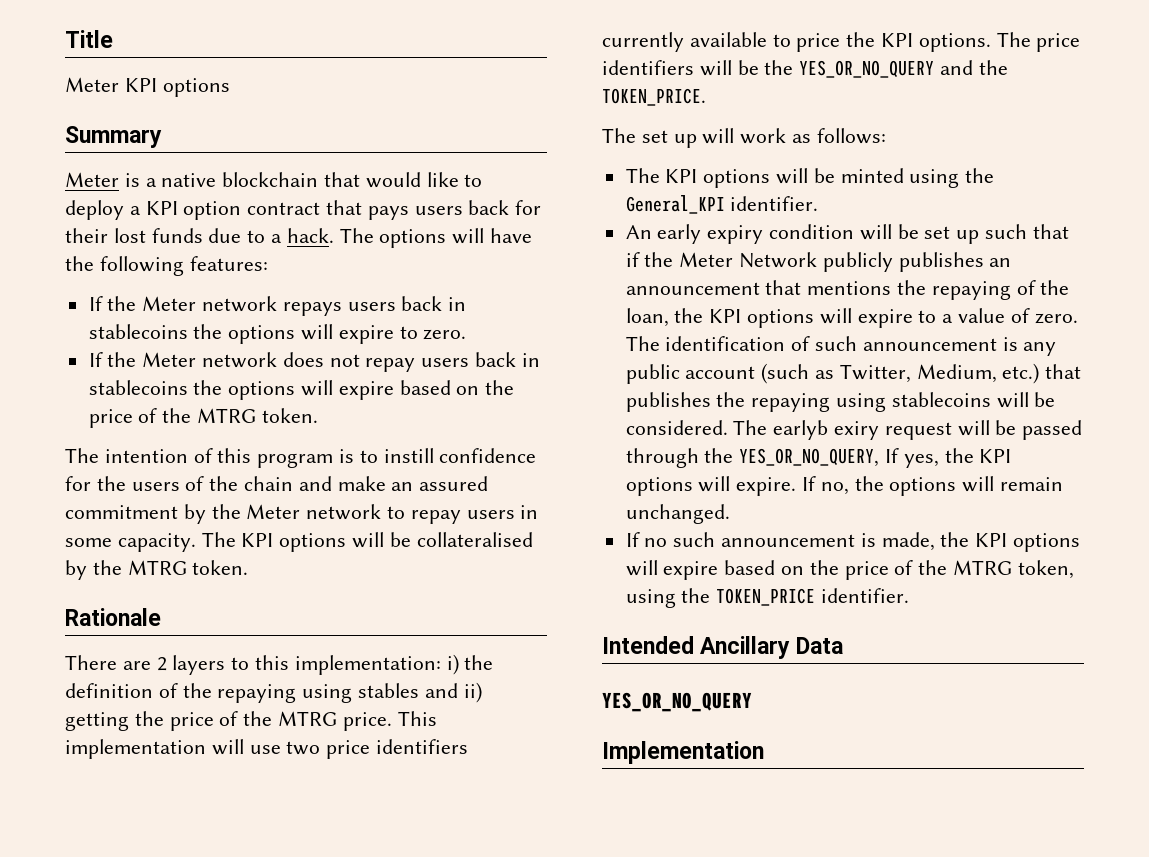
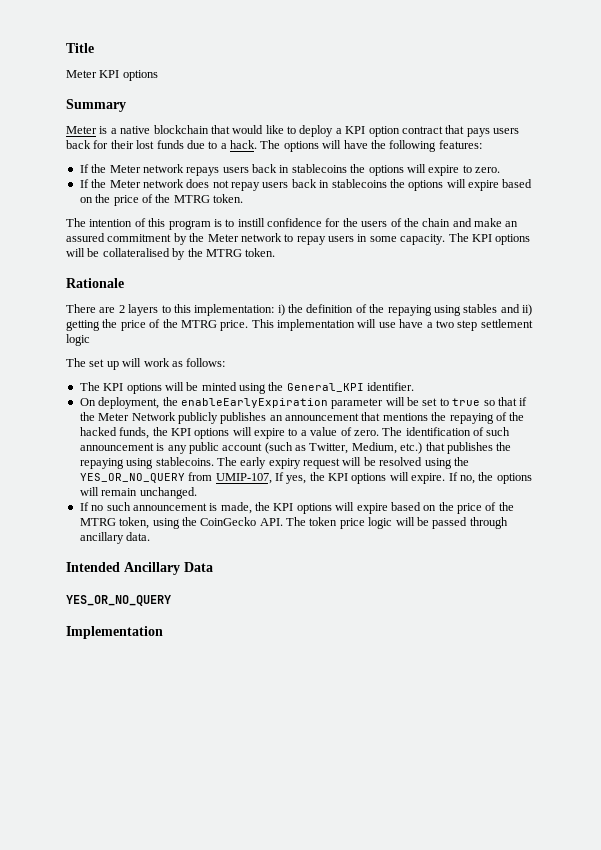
- This implementation will use two price identifiers currently available to price the KPI options. The price identifiers will be the YES_OR_NO_QUERY and the TOKEN_PRICE.
+ This implementation will use have a two step settlement logic
- An early expiry condition will be set up such that if the Meter Network publicly publishes an announcement that mentions the repaying of the loan, the KPI options will expire to a value of zero.
+ On deployment, the enableEarlyExpiration parameter will be set to true so that if the Meter Network publicly publishes an announcement that mentions the repaying of the hacked funds, the KPI options will expire to a value of zero.
- The identification of such announcement is any public account (such as Twitter, Medium, etc.) that publishes the repaying using stablecoins will be considered. The earlyb exiry request will be passed through the YES_OR_NO_QUERY, If yes, the KPI options will expire.
+ The identification of such announcement is any public account (such as Twitter, Medium, etc.) that publishes the repaying using stablecoins. The early expiry request will be resolved using the YES_OR_NO_QUERY from UMIP-107, If yes, the KPI options will expire.
- If no such announcement is made, the KPI options will expire based on the price of the MTRG token, using the TOKEN_PRICE identifier.
+ If no such announcement is made, the KPI options will expire based on the price of the MTRG token, using the CoinGecko API. The token price logic will be passed through ancillary data.

